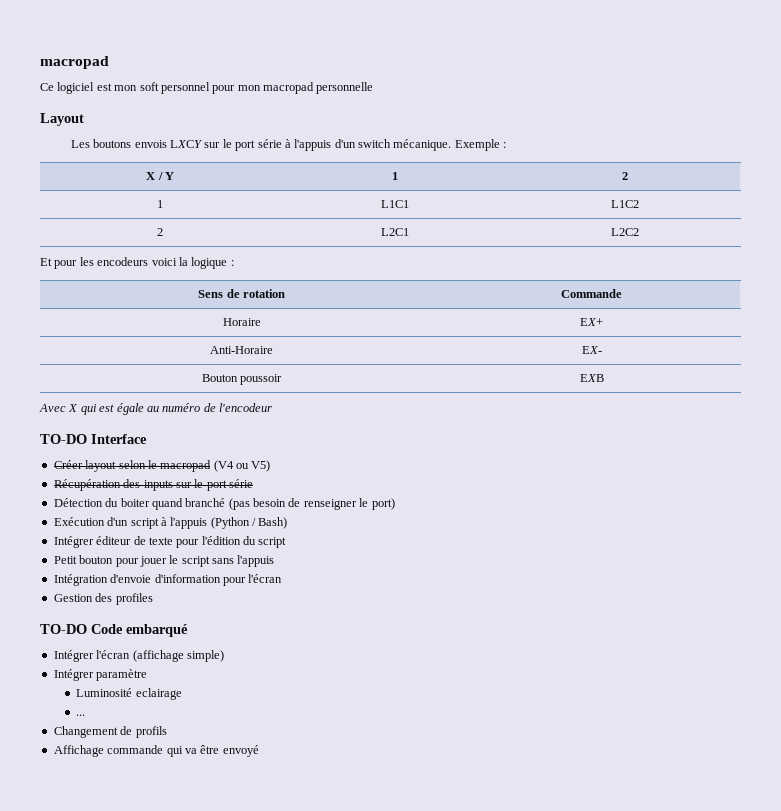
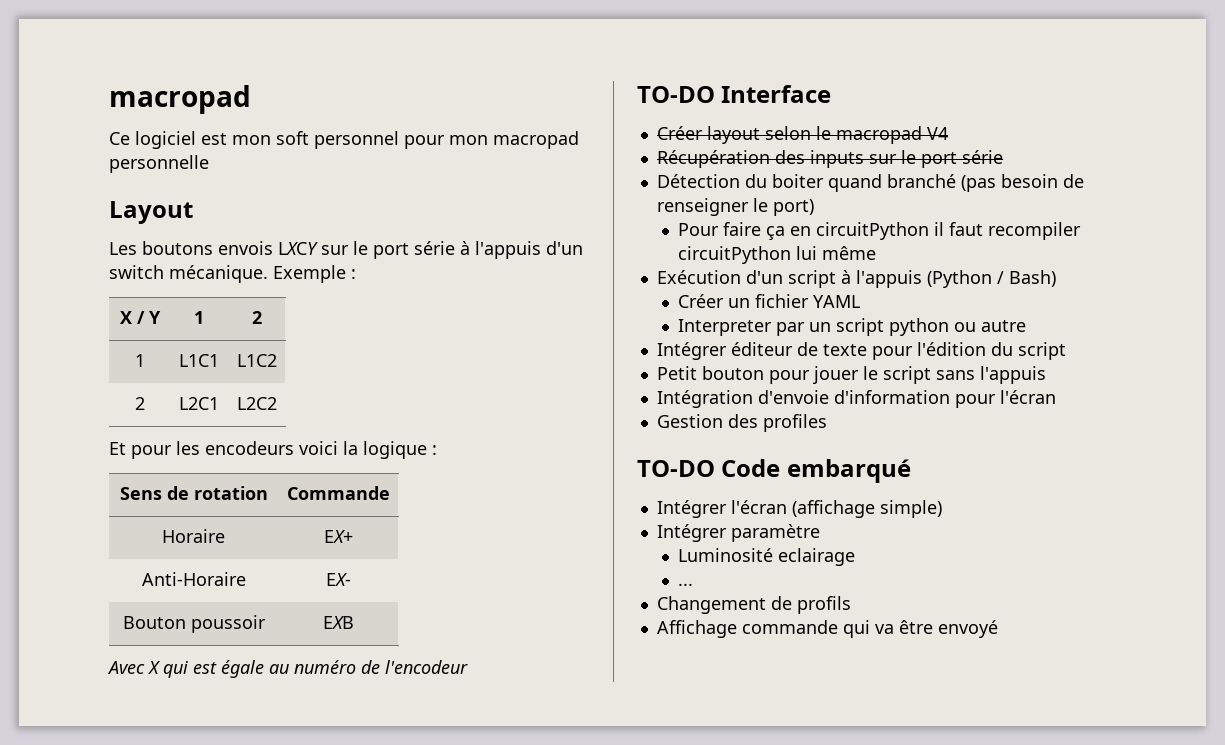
- Créer layout selon le macropad (V4 ou V5)
+ Créer layout selon le macropad V4
+ Pour faire ça en circuitPython il faut recompiler circuitPython lui même
+ Créer un fichier YAML
+ Interpreter par un script python ou autre

